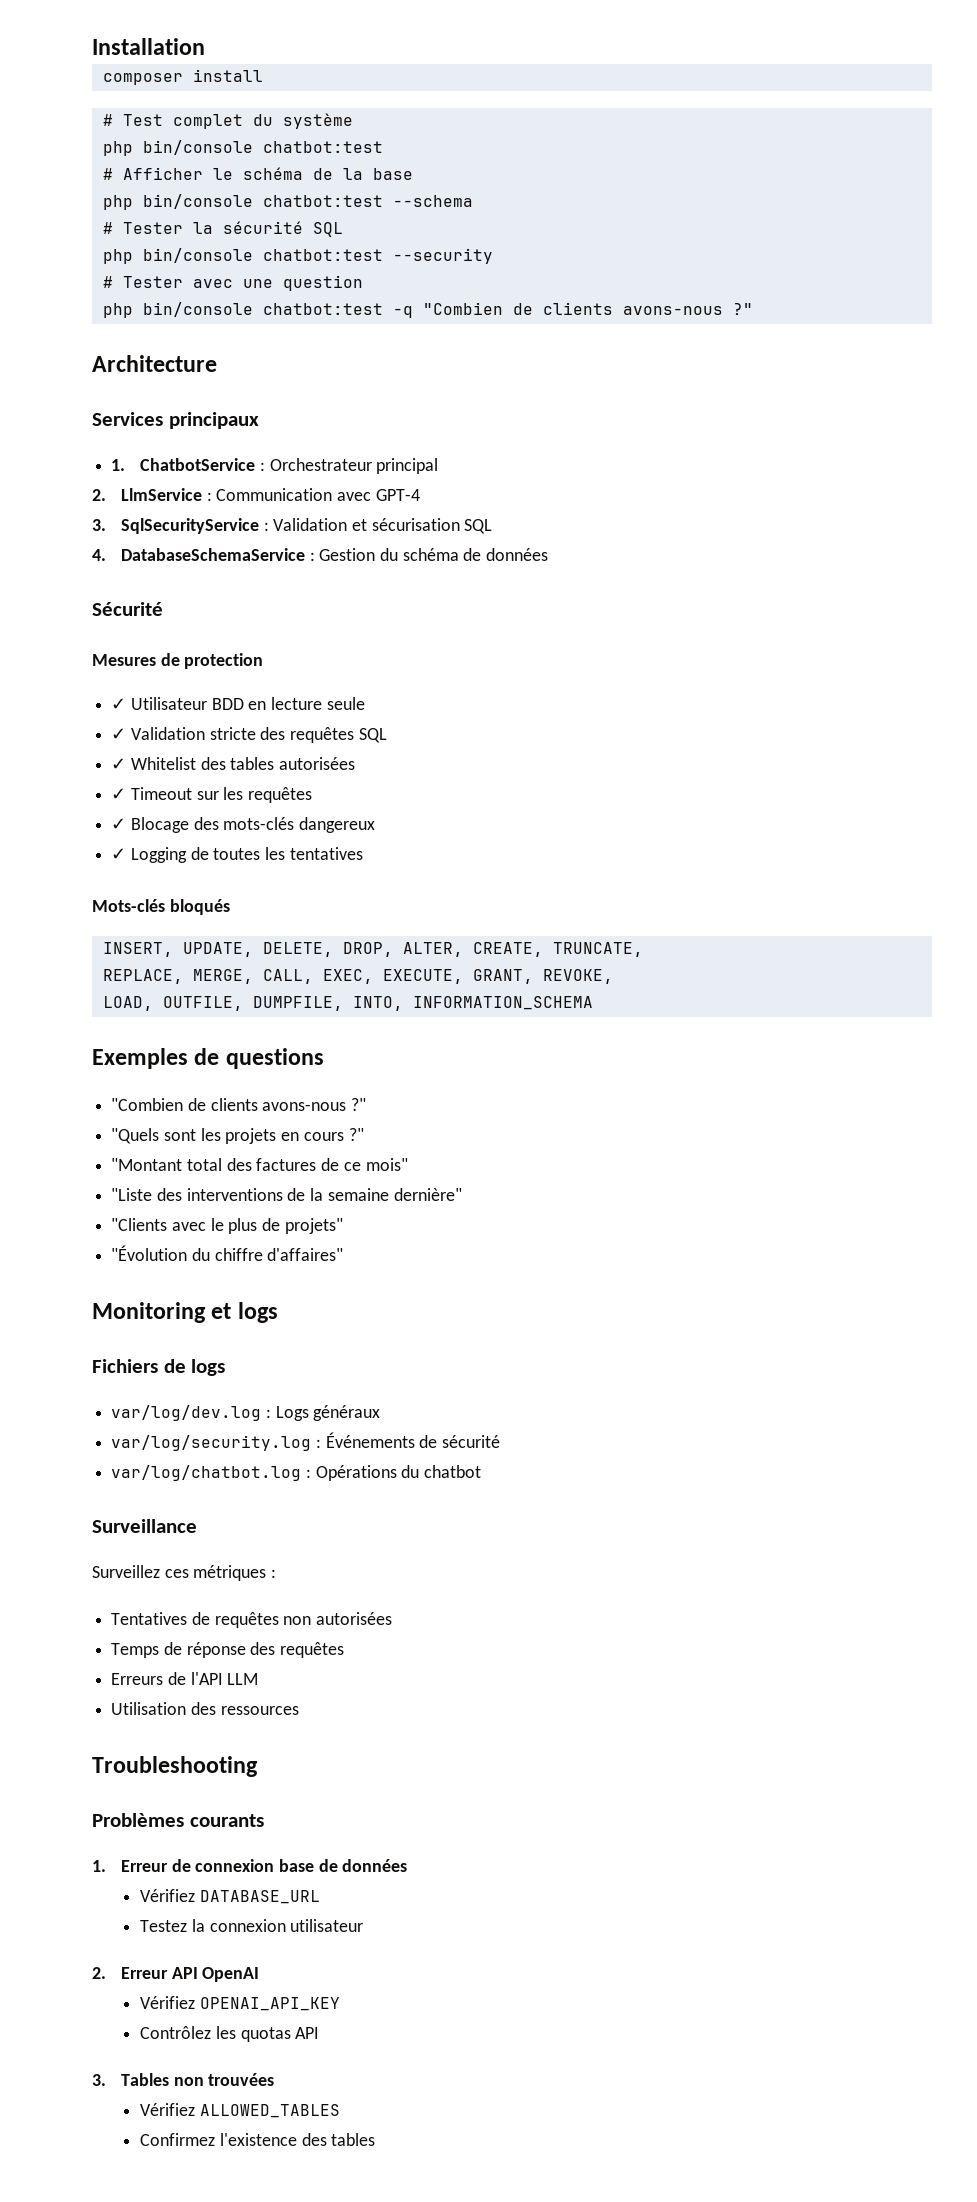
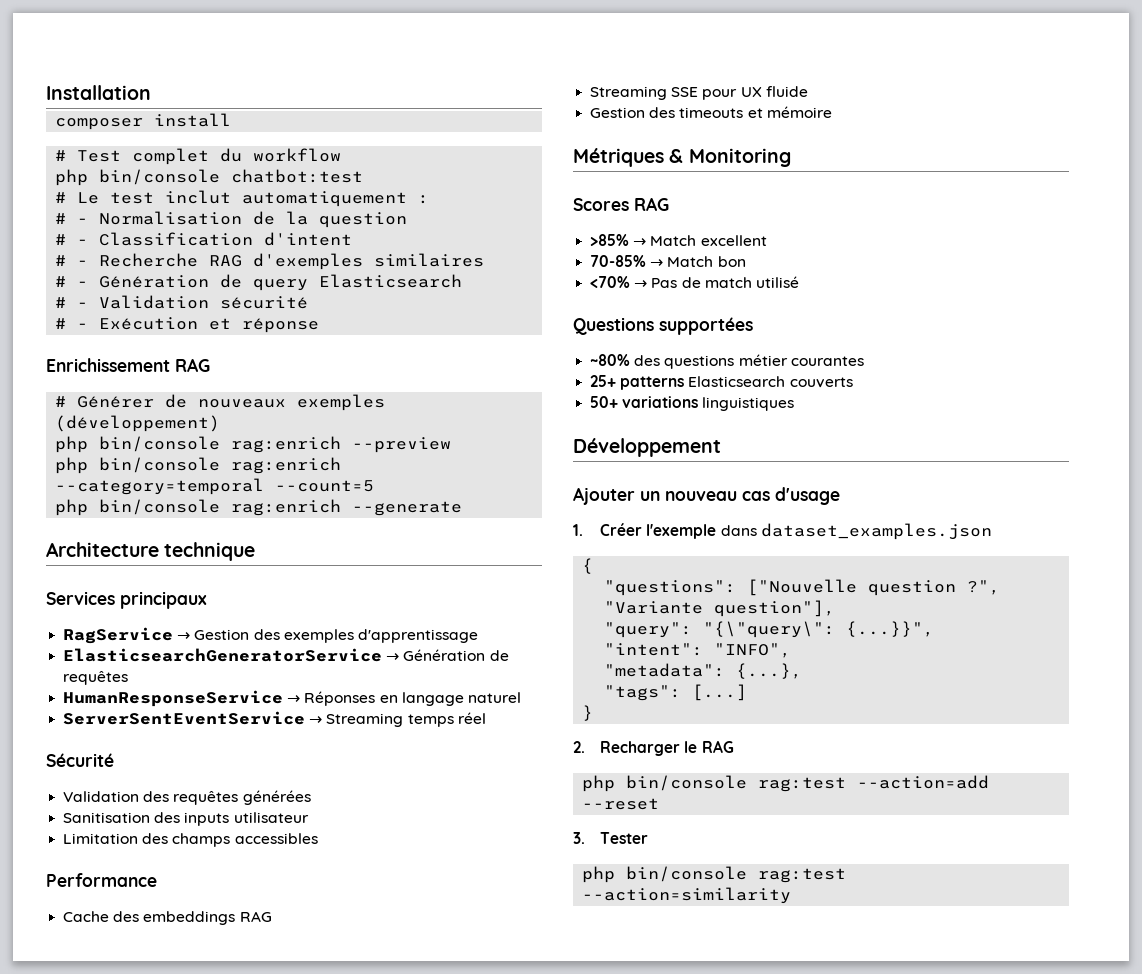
- # Test complet du système
+ # Test complet du workflow
- # Afficher le schéma de la base
- php bin/console chatbot:test --schema
- # Tester la sécurité SQL
- php bin/console chatbot:test --security
- # Tester avec une question
- php bin/console chatbot:test -q "Combien de clients avons-nous ?"
+ # Le test inclut automatiquement :
+ # - Normalisation de la question
+ # - Classification d'intent
+ # - Recherche RAG d'exemples similaires
+ # - Génération de query Elasticsearch
+ # - Validation sécurité
+ # - Exécution et réponse
+ Enrichissement RAG
+ # Générer de nouveaux exemples (développement)
+ php bin/console rag:enrich --preview
+ php bin/console rag:enrich --category=temporal --count=5
+ php bin/console rag:enrich --generate
- Architecture
+ Architecture technique
- 1. ChatbotService : Orchestrateur principal
- 2. LlmService : Communication avec GPT-4
- 3. SqlSecurityService : Validation et sécurisation SQL
- 4. DatabaseSchemaService : Gestion du schéma de données
+ RagService → Gestion des exemples d'apprentissage
+ ElasticsearchGeneratorService → Génération de requêtes
+ HumanResponseService → Réponses en langage naturel
+ ServerSentEventService → Streaming temps réel
  Sécurité
- Mesures de protection
- ✓ Utilisateur BDD en lecture seule
- ✓ Validation stricte des requêtes SQL
- ✓ Whitelist des tables autorisées
- ✓ Timeout sur les requêtes
- ✓ Blocage des mots-clés dangereux
- ✓ Logging de toutes les tentatives
- Mots-clés bloqués
- INSERT, UPDATE, DELETE, DROP, ALTER, CREATE, TRUNCATE,
- REPLACE, MERGE, CALL, EXEC, EXECUTE, GRANT, REVOKE,
- LOAD, OUTFILE, DUMPFILE, INTO, INFORMATION_SCHEMA
- Exemples de questions
- "Combien de clients avons-nous ?"
- "Quels sont les projets en cours ?"
- "Montant total des factures de ce mois"
- "Liste des interventions de la semaine dernière"
- "Clients avec le plus de projets"
- "Évolution du chiffre d'affaires"
- Monitoring et logs
- Fichiers de logs
- var/log/dev.log : Logs généraux
- var/log/security.log : Événements de sécurité
- var/log/chatbot.log : Opérations du chatbot
- Surveillance
- Surveillez ces métriques :
- Tentatives de requêtes non autorisées
- Temps de réponse des requêtes
- Erreurs de l'API LLM
- Utilisation des ressources
- Troubleshooting
- Problèmes courants
- 1. Erreur de connexion base de données
- Vérifiez DATABASE_URL
- Testez la connexion utilisateur
- 2. Erreur API OpenAI
- Vérifiez OPENAI_API_KEY
- Contrôlez les quotas API
- 3. Tables non trouvées
- Vérifiez ALLOWED_TABLES
- Confirmez l'existence des tables
+ Validation des requêtes générées
+ Sanitisation des inputs utilisateur
+ Limitation des champs accessibles
+ Performance
+ Cache des embeddings RAG
+ Streaming SSE pour UX fluide
+ Gestion des timeouts et mémoire
+ Métriques & Monitoring
+ Scores RAG
+ >85% → Match excellent
+ 70-85% → Match bon
+ <70% → Pas de match utilisé
+ Questions supportées
+ ~80% des questions métier courantes
+ 25+ patterns Elasticsearch couverts
+ 50+ variations linguistiques
+ Développement
+ Ajouter un nouveau cas d'usage
+ 1. Créer l'exemple dans dataset_examples.json
+ {
+ "questions": ["Nouvelle question ?", "Variante question"],
+ "query": "{\"query\": {...}}",
+ "intent": "INFO",
+ "metadata": {...},
+ "tags": [...]
+ }
+ 2. Recharger le RAG
+ php bin/console rag:test --action=add --reset
+ 3. Tester
+ php bin/console rag:test --action=similarity

